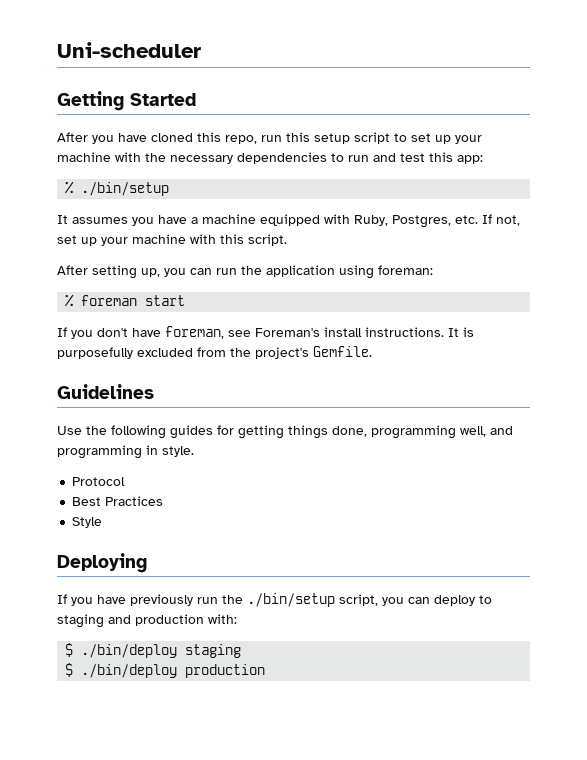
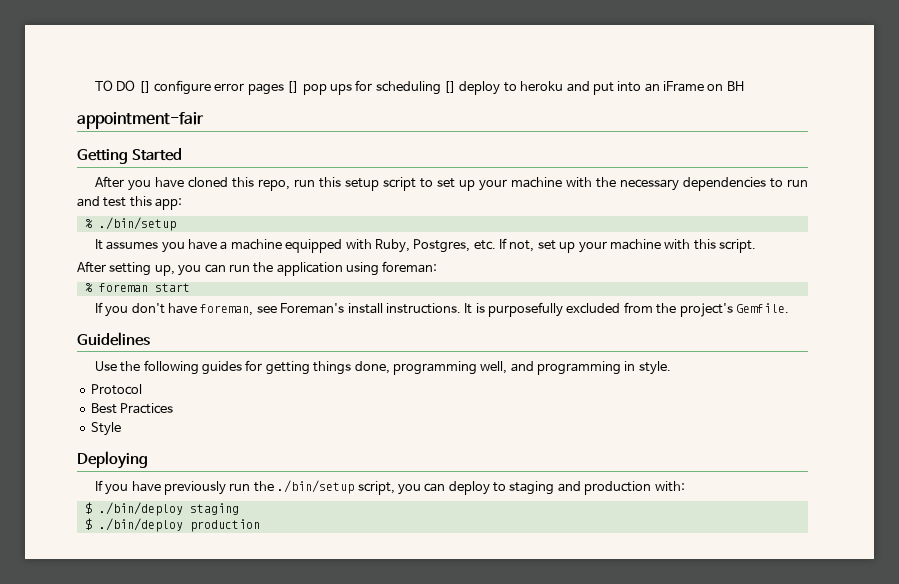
- Uni-scheduler
+ TO DO [] configure error pages [] pop ups for scheduling [] deploy to heroku and put into an iFrame on BH
+ appointment-fair

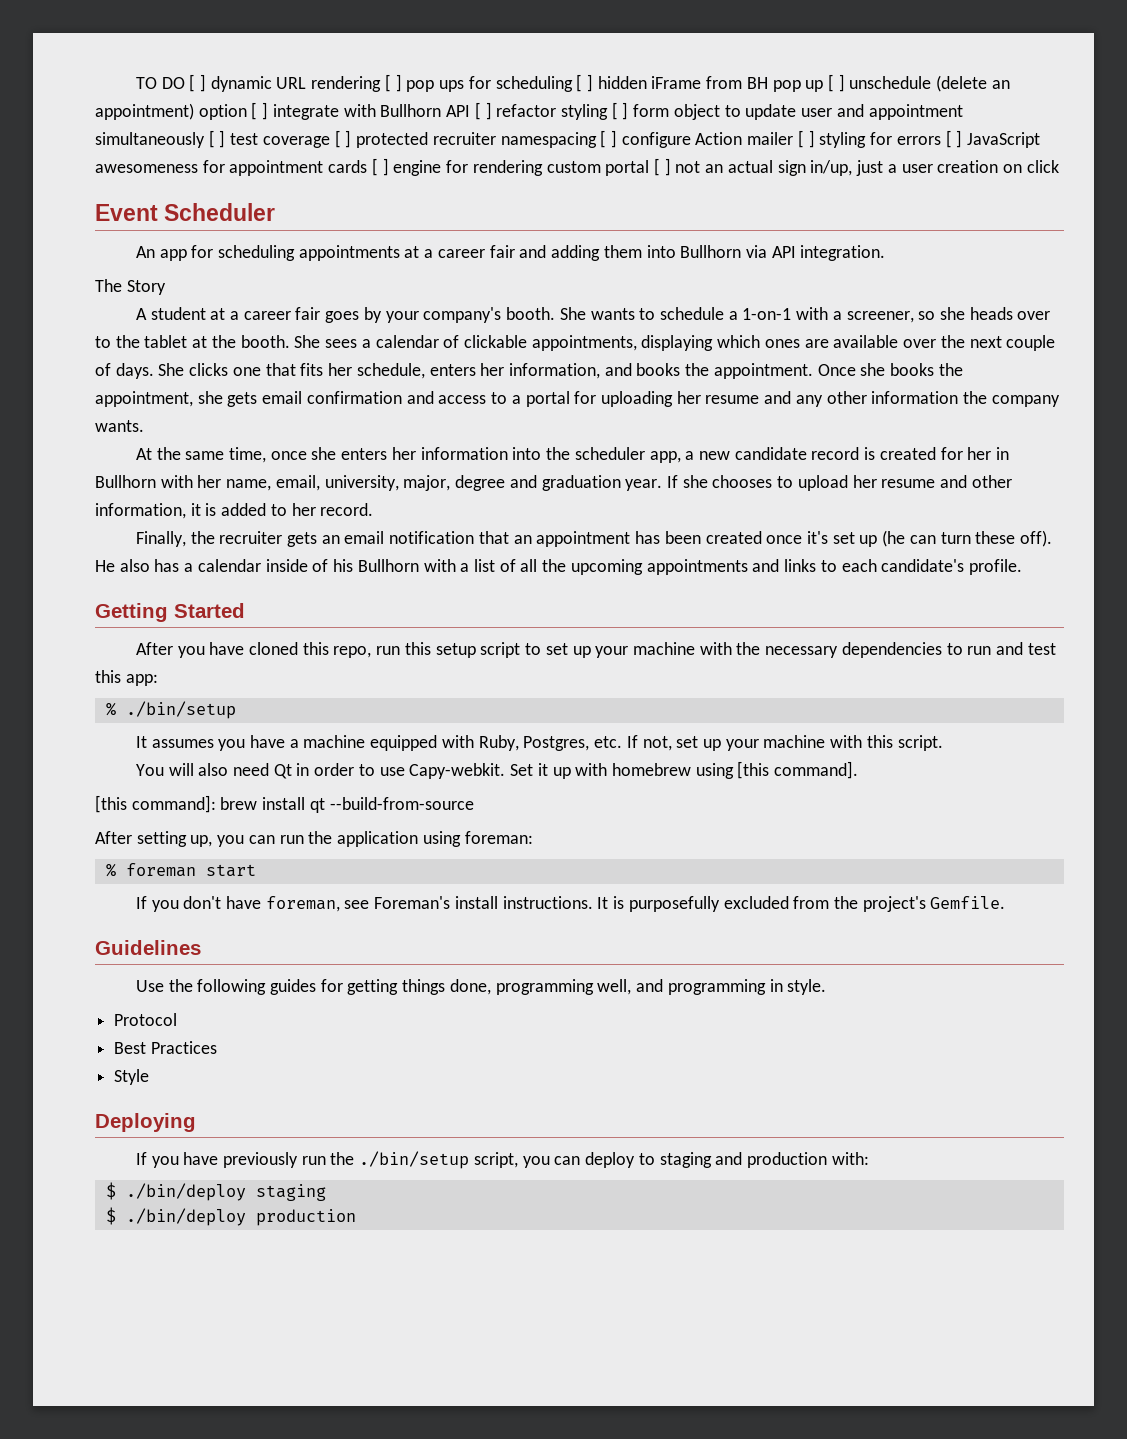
- TO DO [] configure error pages [] pop ups for scheduling [] deploy to heroku and put into an iFrame on BH
- appointment-fair
+ TO DO [ ] dynamic URL rendering [ ] pop ups for scheduling [ ] hidden iFrame from BH pop up [ ] unschedule (delete an appointment) option [ ] integrate with Bullhorn API [ ] refactor styling [ ] form object to update user and appointment simultaneously [ ] test coverage [ ] protected recruiter namespacing [ ] configure Action mailer [ ] styling for errors [ ] JavaScript awesomeness for appointment cards [ ] engine for rendering custom portal [ ] not an actual sign in/up, just a user creation on click
+ Event Scheduler
+ An app for scheduling appointments at a career fair and adding them into Bullhorn via API integration.
+ The Story
+ A student at a career fair goes by your company's booth. She wants to schedule a 1-on-1 with a screener, so she heads over to the tablet at the booth. She sees a calendar of clickable appointments, displaying which ones are available over the next couple of days. She clicks one that fits her schedule, enters her information, and books the appointment. Once she books the appointment, she gets email confirmation and access to a portal for uploading her resume and any other information the company wants.
+ At the same time, once she enters her information into the scheduler app, a new candidate record is created for her in Bullhorn with her name, email, university, major, degree and graduation year. If she chooses to upload her resume and other information, it is added to her record.
+ Finally, the recruiter gets an email notification that an appointment has been created once it's set up (he can turn these off). He also has a calendar inside of his Bullhorn with a list of all the upcoming appointments and links to each candidate's profile.
+ You will also need Qt in order to use Capy-webkit. Set it up with homebrew using [this command].
+ [this command]: brew install qt --build-from-source

